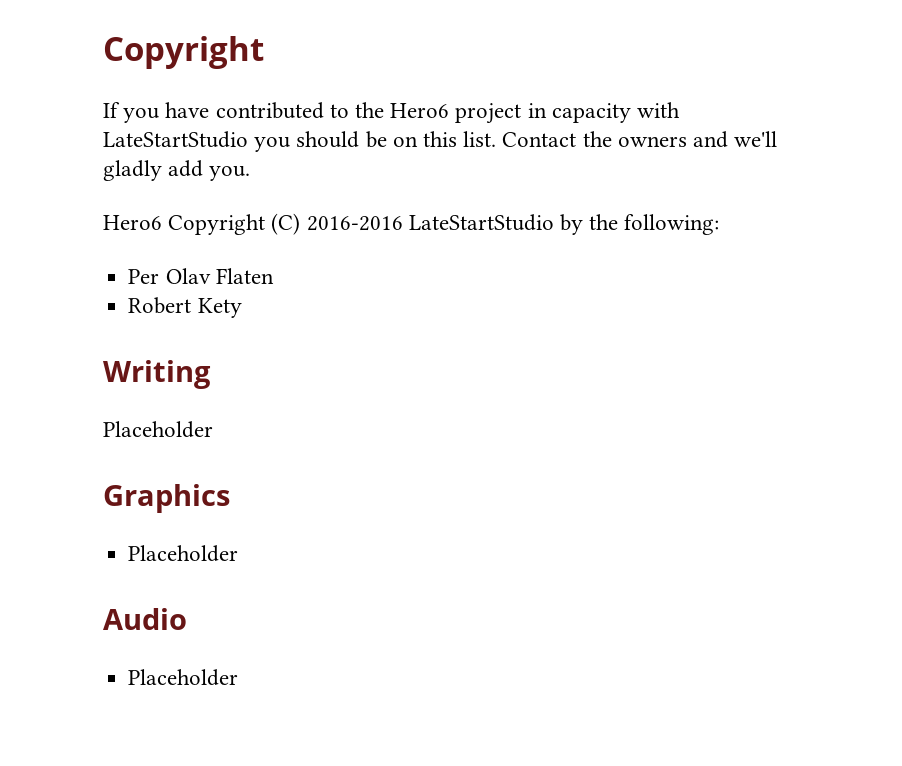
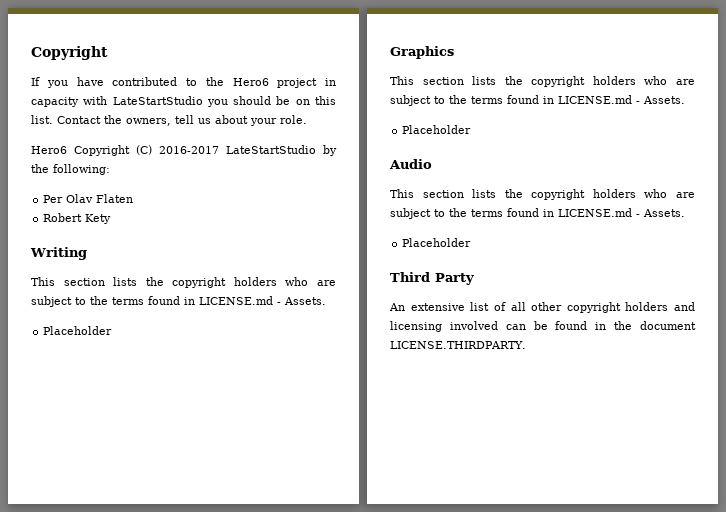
- Contact the owners and we'll gladly add you.
+ Contact the owners, tell us about your role.
- Hero6 Copyright (C) 2016-2016 LateStartStudio by the following:
+ Hero6 Copyright (C) 2016-2017 LateStartStudio by the following:
  Writing
+ This section lists the copyright holders who are subject to the terms found in LICENSE.md - Assets.
  Placeholder
  Graphics
+ This section lists the copyright holders who are subject to the terms found in LICENSE.md - Assets.
  Placeholder
  Audio
+ This section lists the copyright holders who are subject to the terms found in LICENSE.md - Assets.
  Placeholder
+ Third Party
+ An extensive list of all other copyright holders and licensing involved can be found in the document LICENSE.THIRDPARTY.

